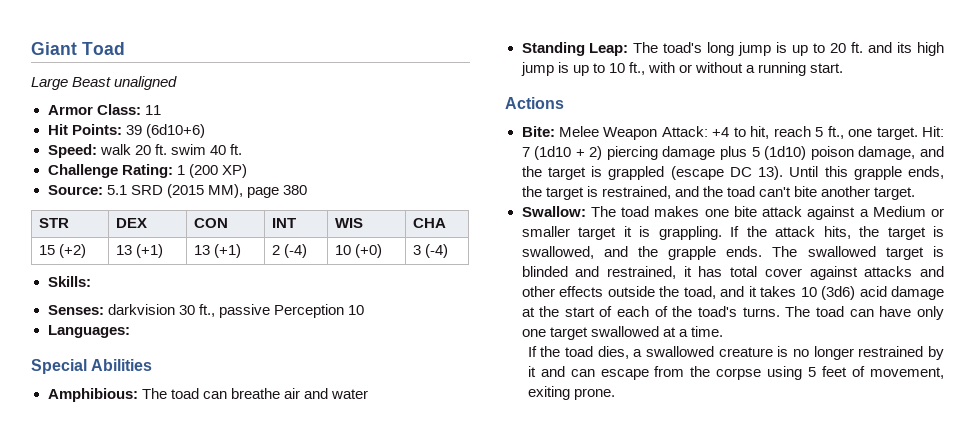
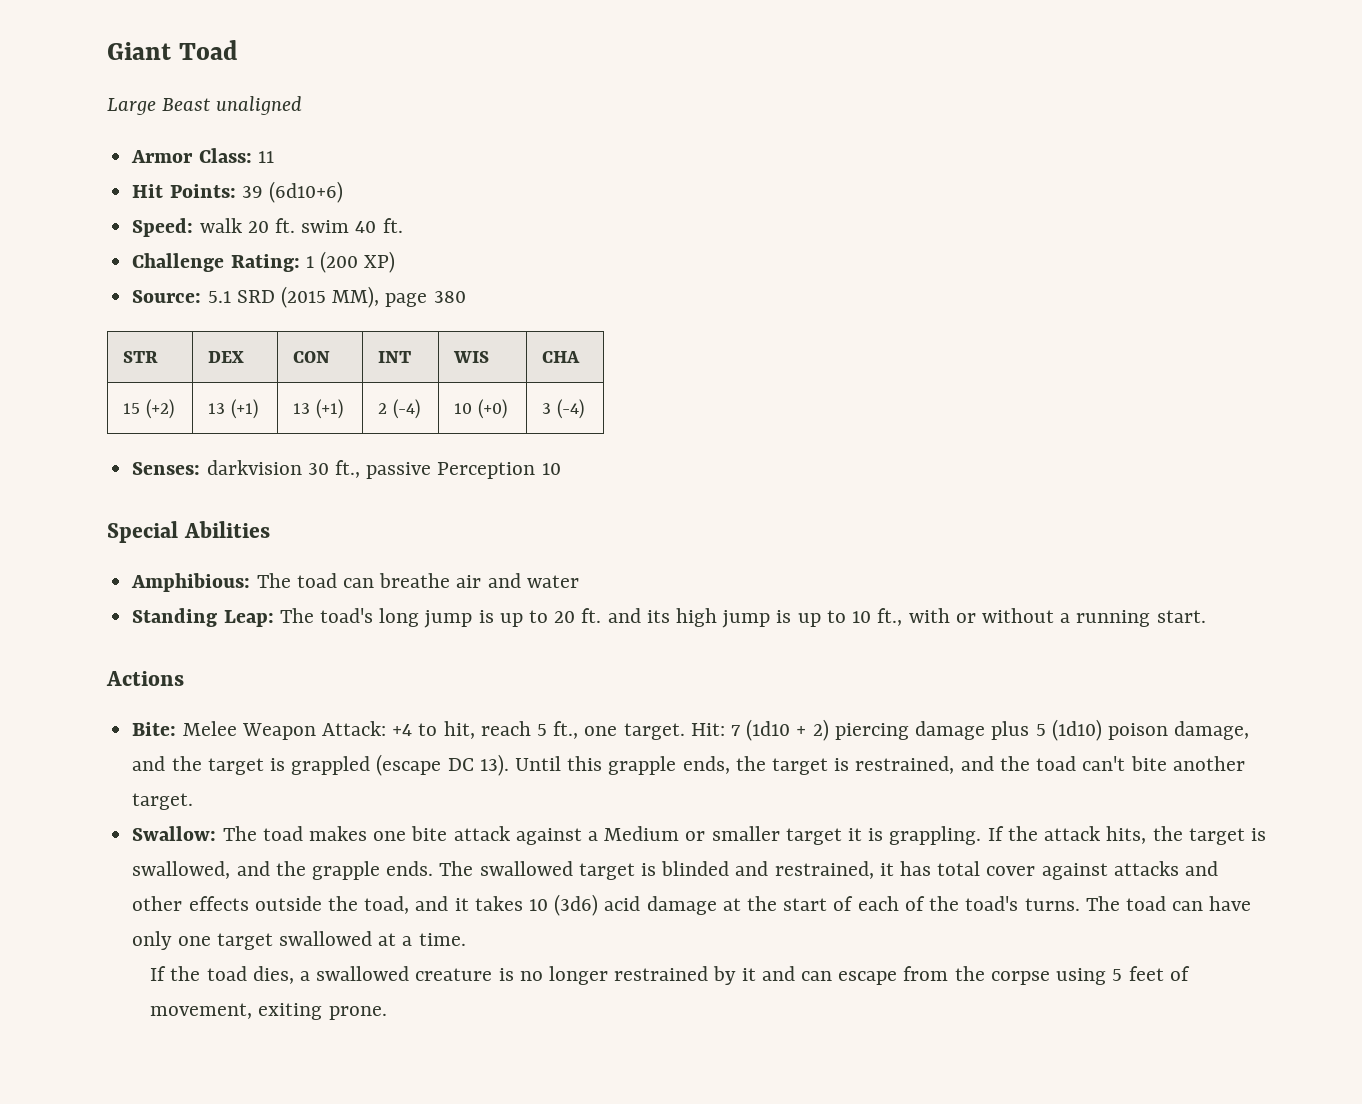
- Skills:
- Languages:

